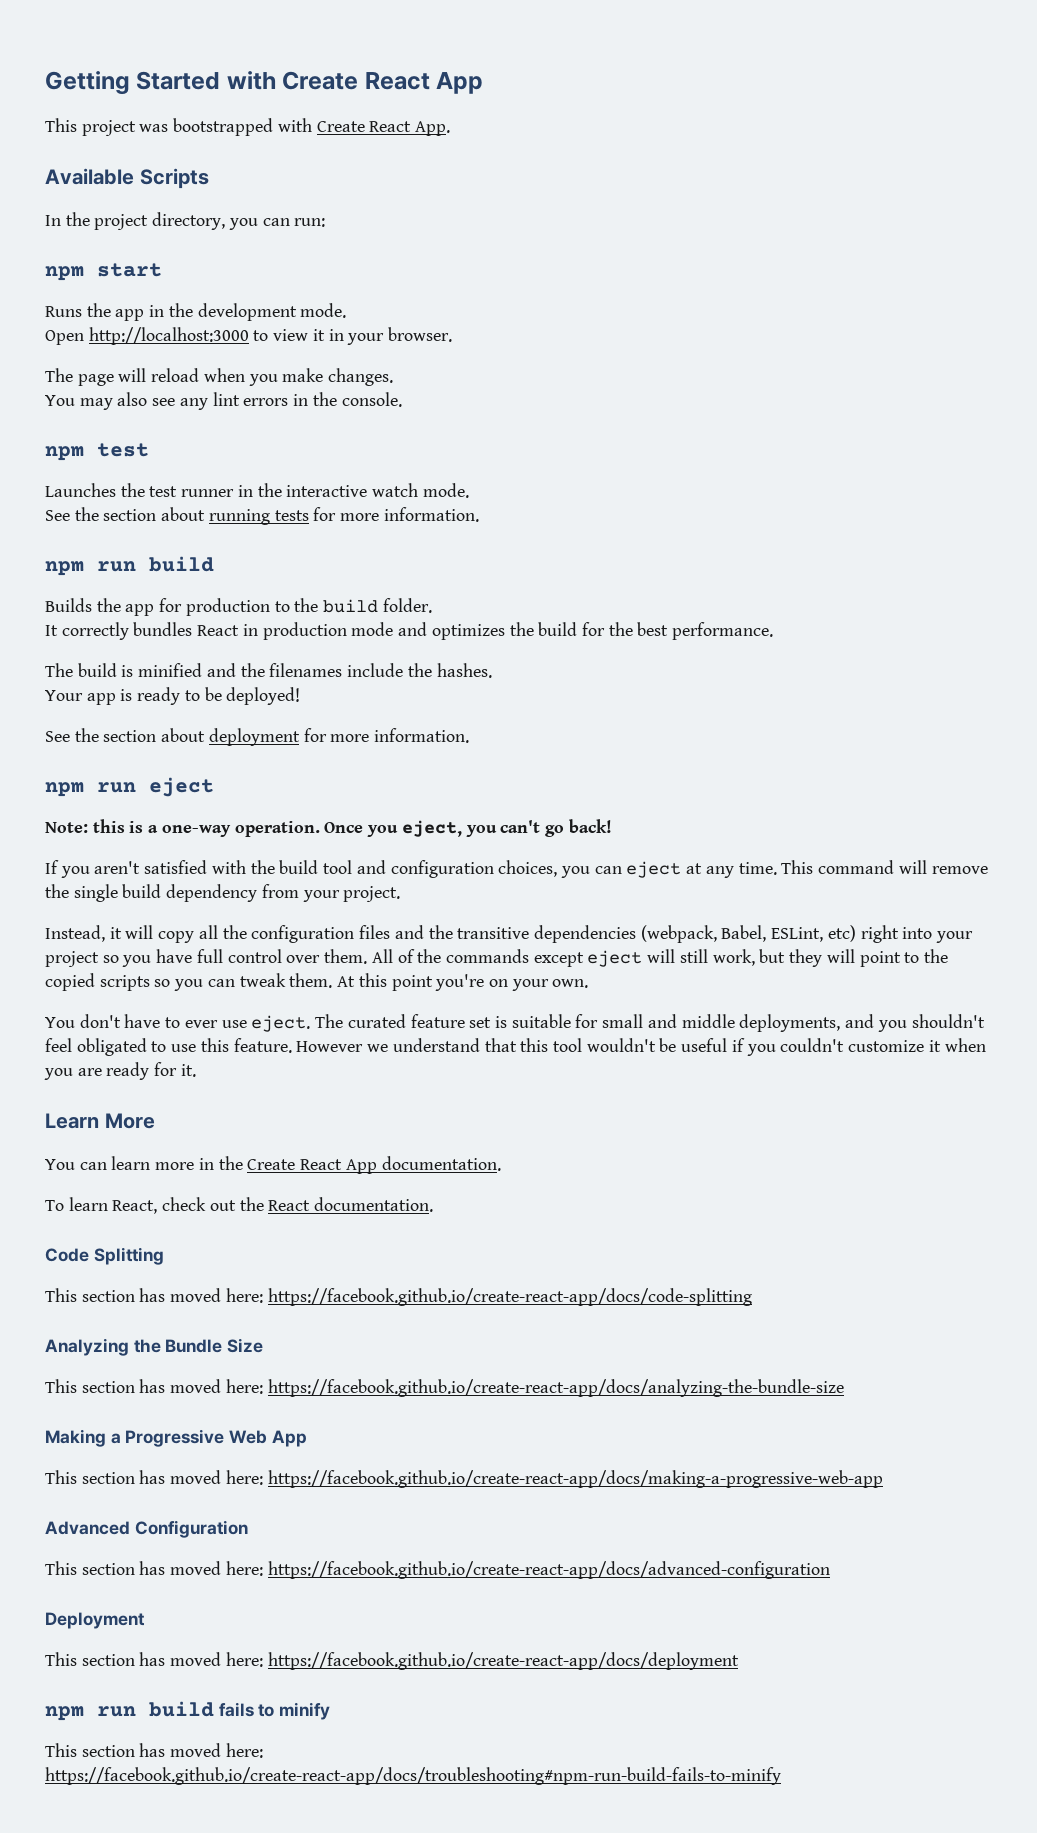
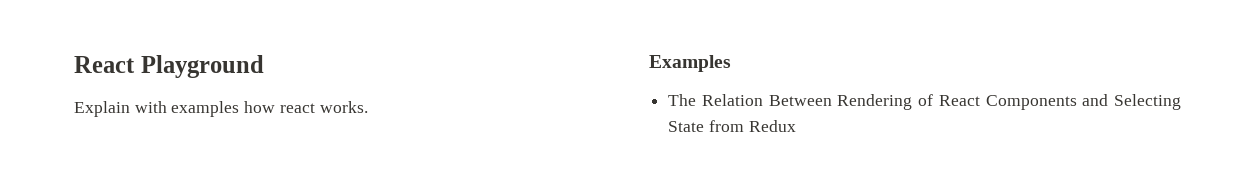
- Getting Started with Create React App
- This project was bootstrapped with Create React App.
- Available Scripts
- In the project directory, you can run:
- npm start
- Runs the app in the development mode.
- Open http://localhost:3000 to view it in your browser.
- The page will reload when you make changes.
- You may also see any lint errors in the console.
- npm test
- Launches the test runner in the interactive watch mode.
- See the section about running tests for more information.
- npm run build
- Builds the app for production to the build folder.
- It correctly bundles React in production mode and optimizes the build for the best performance.
- The build is minified and the filenames include the hashes.
- Your app is ready to be deployed!
- See the section about deployment for more information.
- npm run eject
- Note: this is a one-way operation. Once you eject, you can't go back!
- If you aren't satisfied with the build tool and configuration choices, you can eject at any time. This command will remove the single build dependency from your project.
- Instead, it will copy all the configuration files and the transitive dependencies (webpack, Babel, ESLint, etc) right into your project so you have full control over them. All of the commands except eject will still work, but they will point to the copied scripts so you can tweak them. At this point you're on your own.
- You don't have to ever use eject. The curated feature set is suitable for small and middle deployments, and you shouldn't feel obligated to use this feature. However we understand that this tool wouldn't be useful if you couldn't customize it when you are ready for it.
- Learn More
- You can learn more in the Create React App documentation.
- To learn React, check out the React documentation.
- Code Splitting
- This section has moved here: https://facebook.github.io/create-react-app/docs/code-splitting
- Analyzing the Bundle Size
- This section has moved here: https://facebook.github.io/create-react-app/docs/analyzing-the-bundle-size
- Making a Progressive Web App
- This section has moved here: https://facebook.github.io/create-react-app/docs/making-a-progressive-web-app
- Advanced Configuration
- This section has moved here: https://facebook.github.io/create-react-app/docs/advanced-configuration
- Deployment
- This section has moved here: https://facebook.github.io/create-react-app/docs/deployment
- npm run build fails to minify
- This section has moved here: https://facebook.github.io/create-react-app/docs/troubleshooting#npm-run-build-fails-to-minify
+ React Playground
+ Explain with examples how react works.
+ Examples
+ The Relation Between Rendering of React Components and Selecting State from Redux

